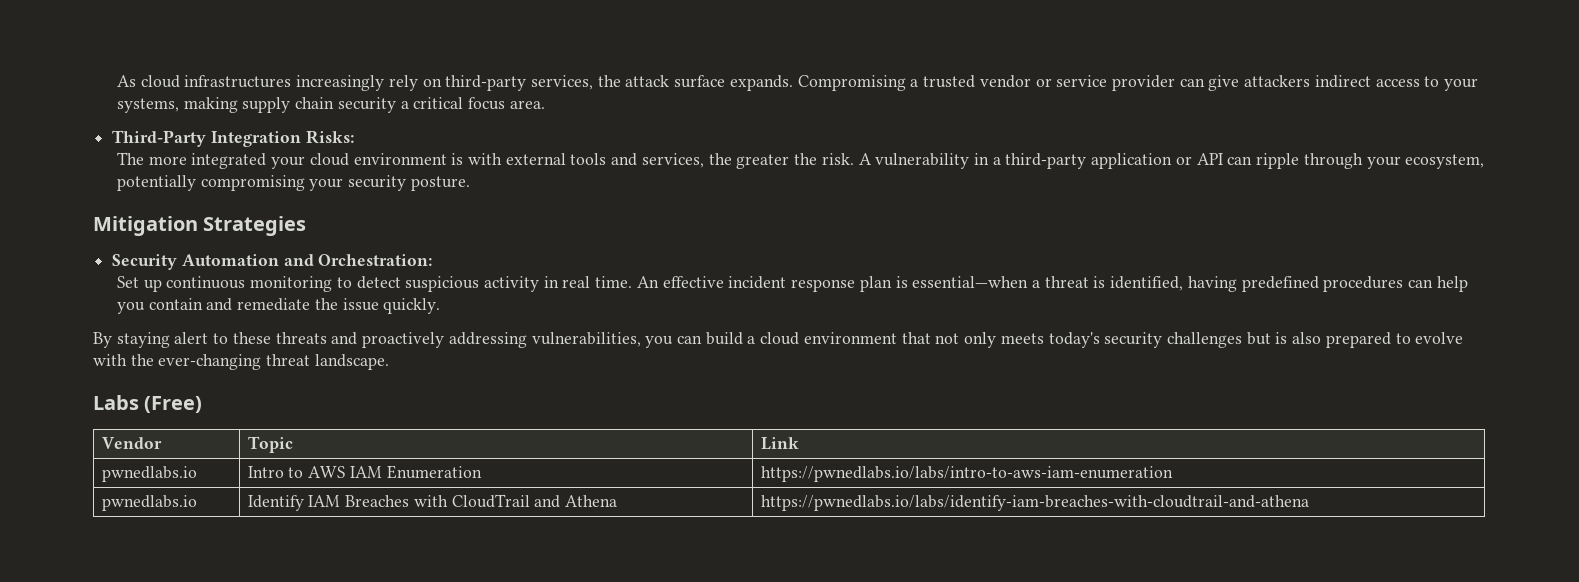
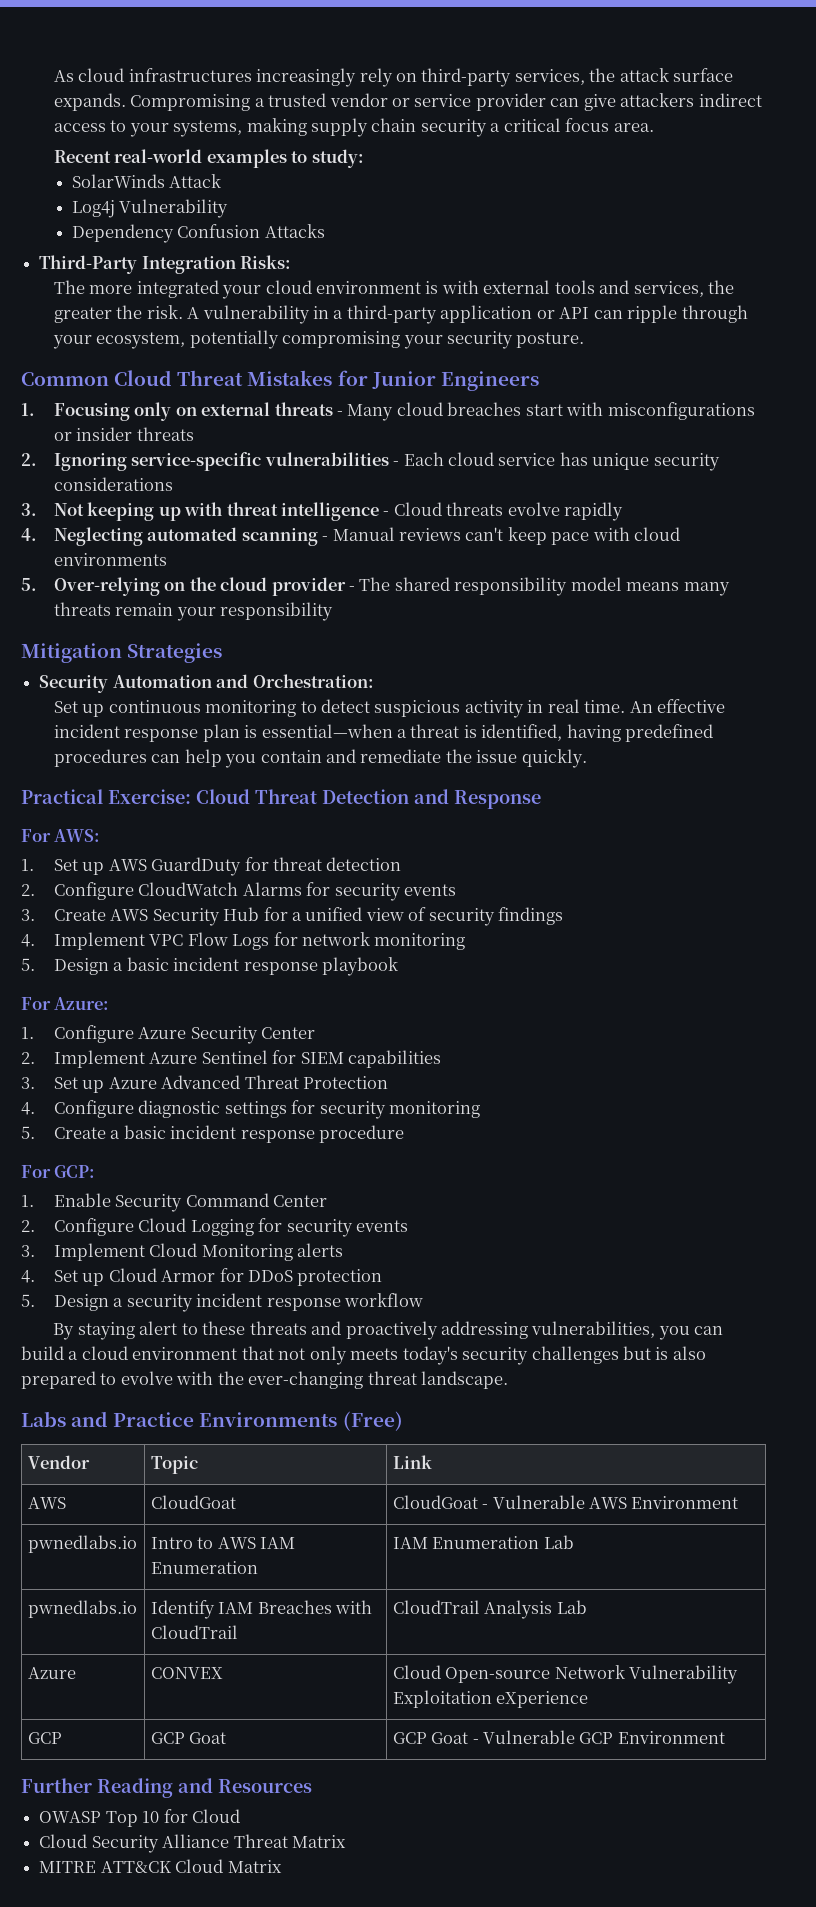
+ Recent real-world examples to study:
+ SolarWinds Attack
+ Log4j Vulnerability
+ Dependency Confusion Attacks
+ Common Cloud Threat Mistakes for Junior Engineers
+ 1. Focusing only on external threats - Many cloud breaches start with misconfigurations or insider threats
+ 2. Ignoring service-specific vulnerabilities - Each cloud service has unique security considerations
+ 3. Not keeping up with threat intelligence - Cloud threats evolve rapidly
+ 4. Neglecting automated scanning - Manual reviews can't keep pace with cloud environments
+ 5. Over-relying on the cloud provider - The shared responsibility model means many threats remain your responsibility
+ Practical Exercise: Cloud Threat Detection and Response
+ For AWS:
+ 1. Set up AWS GuardDuty for threat detection
+ 2. Configure CloudWatch Alarms for security events
+ 3. Create AWS Security Hub for a unified view of security findings
+ 4. Implement VPC Flow Logs for network monitoring
+ 5. Design a basic incident response playbook
+ For Azure:
+ 1. Configure Azure Security Center
+ 2. Implement Azure Sentinel for SIEM capabilities
+ 3. Set up Azure Advanced Threat Protection
+ 4. Configure diagnostic settings for security monitoring
+ 5. Create a basic incident response procedure
+ For GCP:
+ 1. Enable Security Command Center
+ 2. Configure Cloud Logging for security events
+ 3. Implement Cloud Monitoring alerts
+ 4. Set up Cloud Armor for DDoS protection
+ 5. Design a security incident response workflow
- Labs (Free)
+ Labs and Practice Environments (Free)
+ AWS | CloudGoat | CloudGoat - Vulnerable AWS Environment
- pwnedlabs.io | Intro to AWS IAM Enumeration | https://pwnedlabs.io/labs/intro-to-aws-iam-enumeration
+ pwnedlabs.io | Intro to AWS IAM Enumeration | IAM Enumeration Lab
- pwnedlabs.io | Identify IAM Breaches with CloudTrail and Athena | https://pwnedlabs.io/labs/identify-iam-breaches-with-cloudtrail-and-athena
+ pwnedlabs.io | Identify IAM Breaches with CloudTrail | CloudTrail Analysis Lab
+ Azure | CONVEX | Cloud Open-source Network Vulnerability Exploitation eXperience
+ GCP | GCP Goat | GCP Goat - Vulnerable GCP Environment
+ Further Reading and Resources
+ OWASP Top 10 for Cloud
+ Cloud Security Alliance Threat Matrix
+ MITRE ATT&CK Cloud Matrix

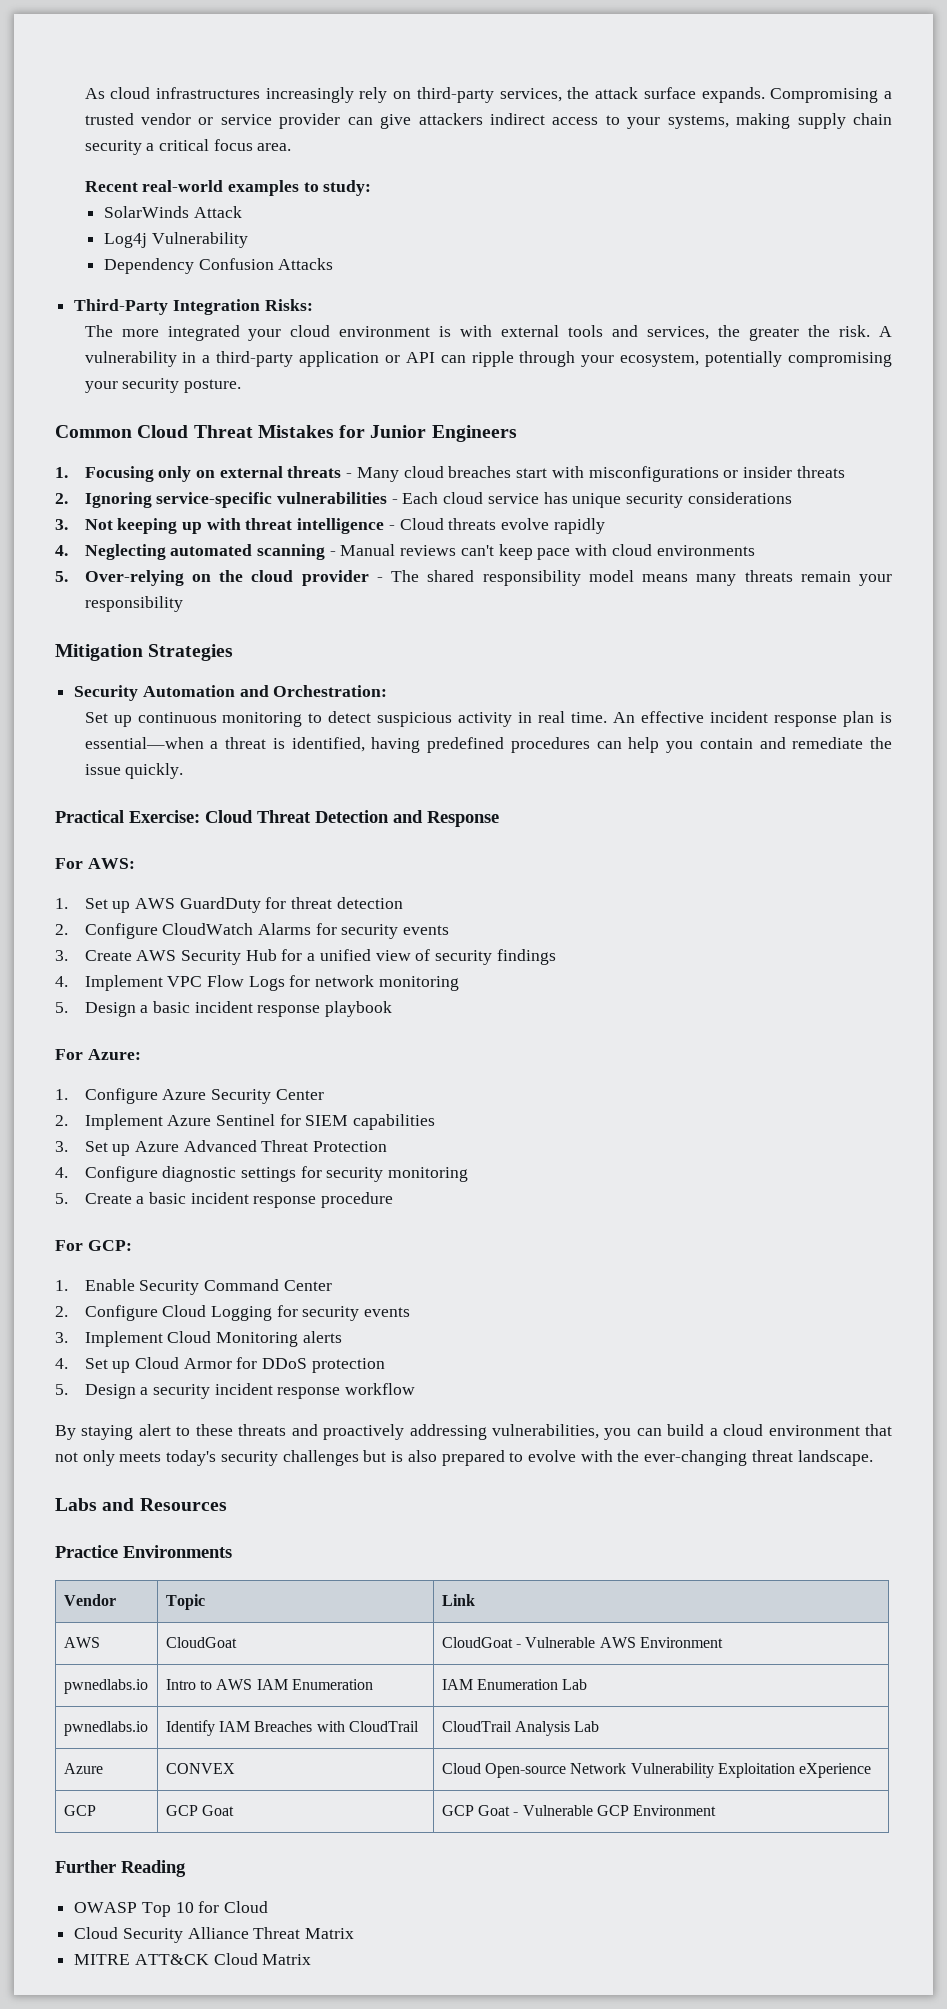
- Labs and Practice Environments (Free)
+ Labs and Resources
+ Practice Environments
- Further Reading and Resources
+ Further Reading

